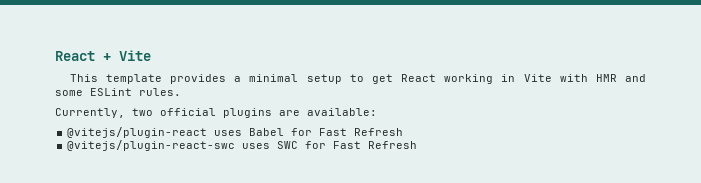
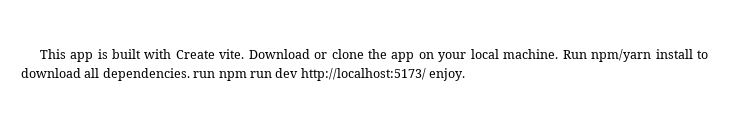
- React + Vite
- This template provides a minimal setup to get React working in Vite with HMR and some ESLint rules.
- Currently, two official plugins are available:
- @vitejs/plugin-react uses Babel for Fast Refresh
- @vitejs/plugin-react-swc uses SWC for Fast Refresh
+ This app is built with Create vite. Download or clone the app on your local machine. Run npm/yarn install to download all dependencies. run npm run dev http://localhost:5173/ enjoy.

